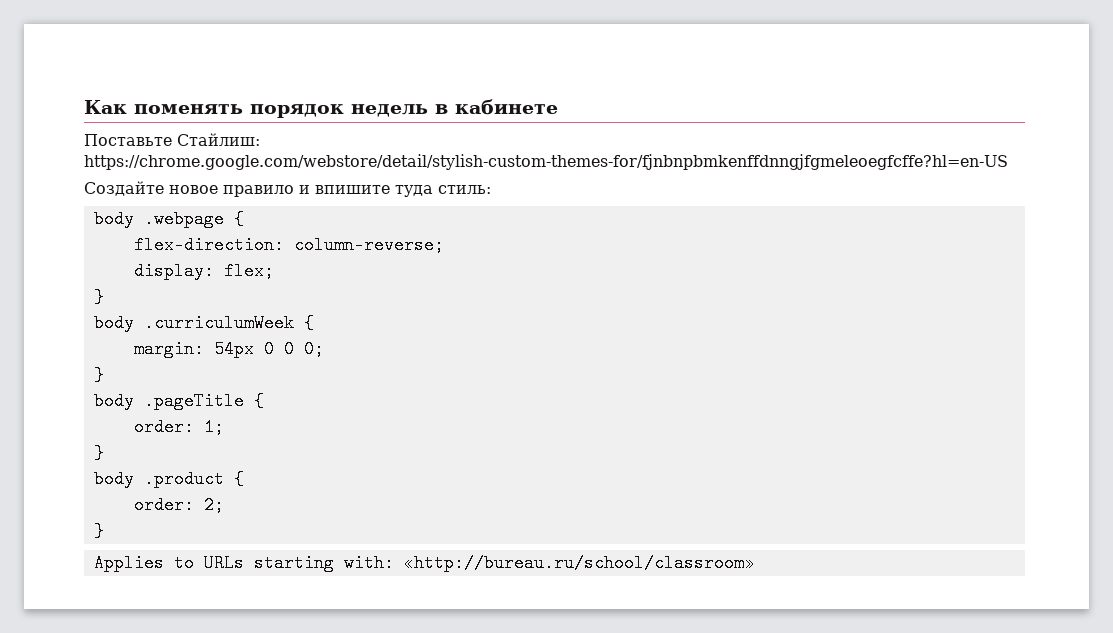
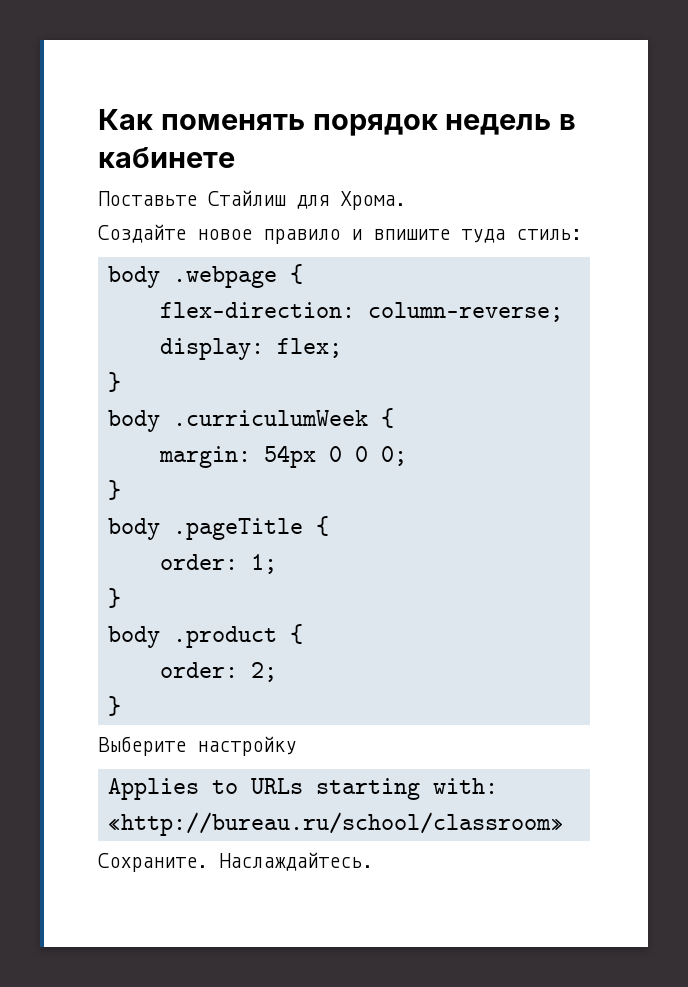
- Поставьте Стайлиш: https://chrome.google.com/webstore/detail/stylish-custom-themes-for/fjnbnpbmkenffdnngjfgmeleoegfcffe?hl=en-US
+ Поставьте Стайлиш для Хрома.
+ Выберите настройку
+ Сохраните. Наслаждайтесь.

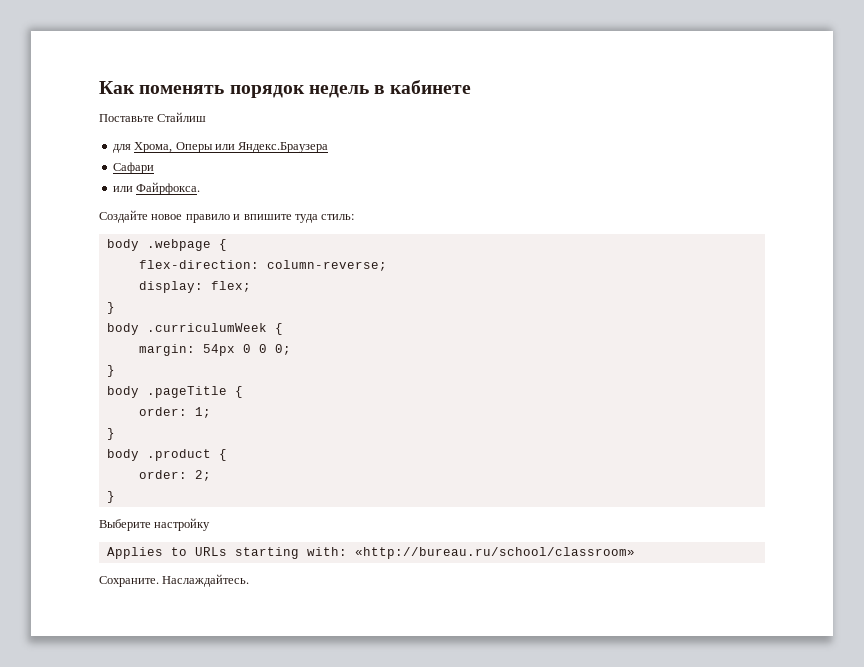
- Поставьте Стайлиш для Хрома.
+ Поставьте Стайлиш
+ для Хрома, Оперы или Яндекс.Браузера
+ Сафари
+ или Файрфокса.

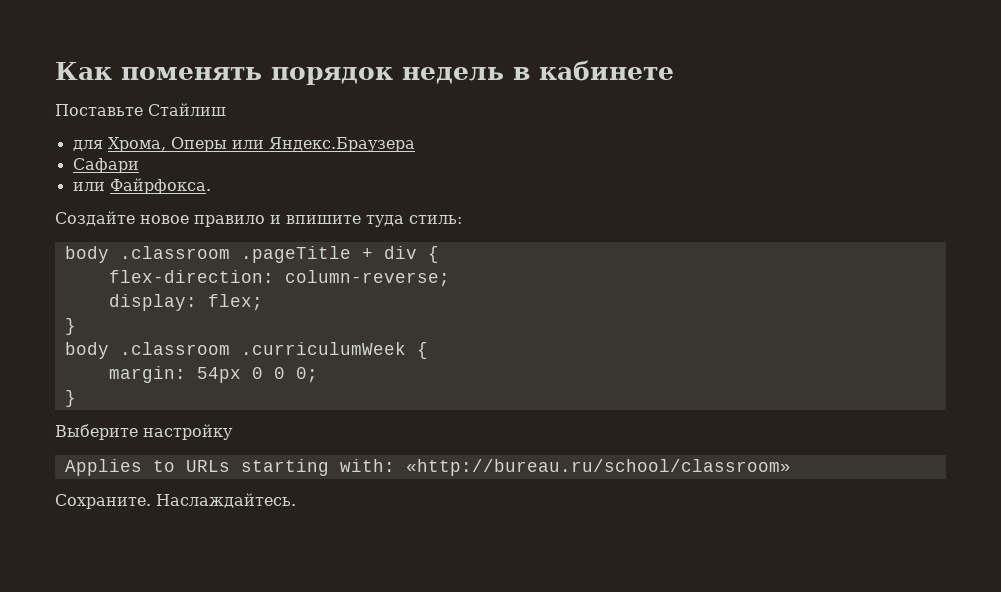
- body .webpage {
+ body .classroom .pageTitle + div {
- body .curriculumWeek {
+ body .classroom .curriculumWeek {
- body .pageTitle {
- order: 1;
- }
- body .product {
- order: 2;
- }

